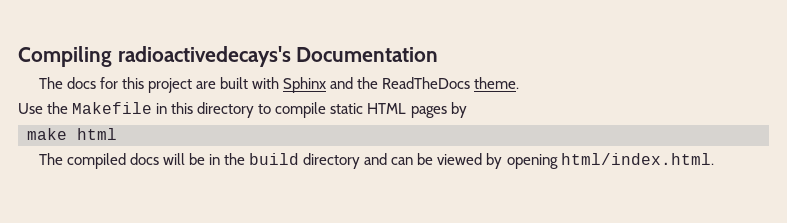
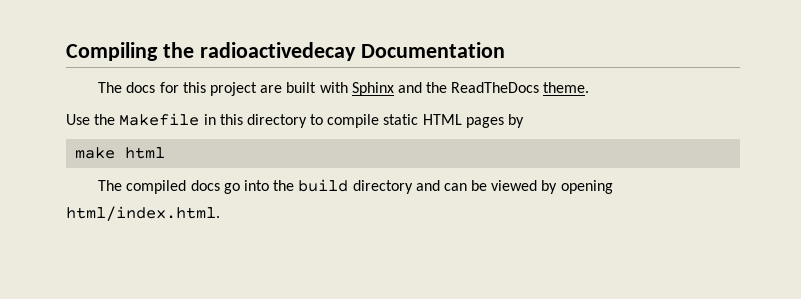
- Compiling radioactivedecays's Documentation
+ Compiling the radioactivedecay Documentation
- The compiled docs will be in the build directory and can be viewed by opening html/index.html.
+ The compiled docs go into the build directory and can be viewed by opening html/index.html.

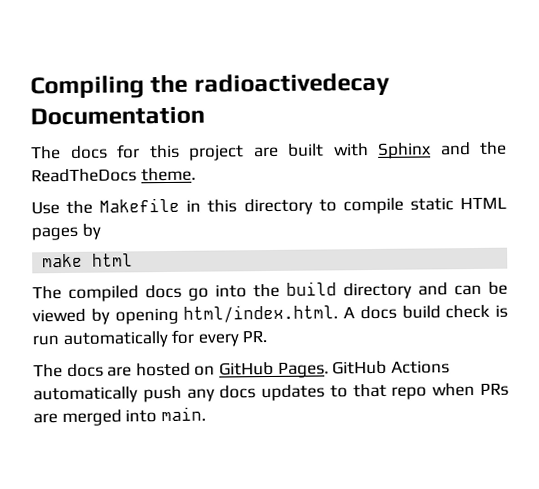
- The compiled docs go into the build directory and can be viewed by opening html/index.html.
+ The compiled docs go into the build directory and can be viewed by opening html/index.html. A docs build check is run automatically for every PR.
+ The docs are hosted on GitHub Pages. GitHub Actions automatically push any docs updates to that repo when PRs are merged into main.

